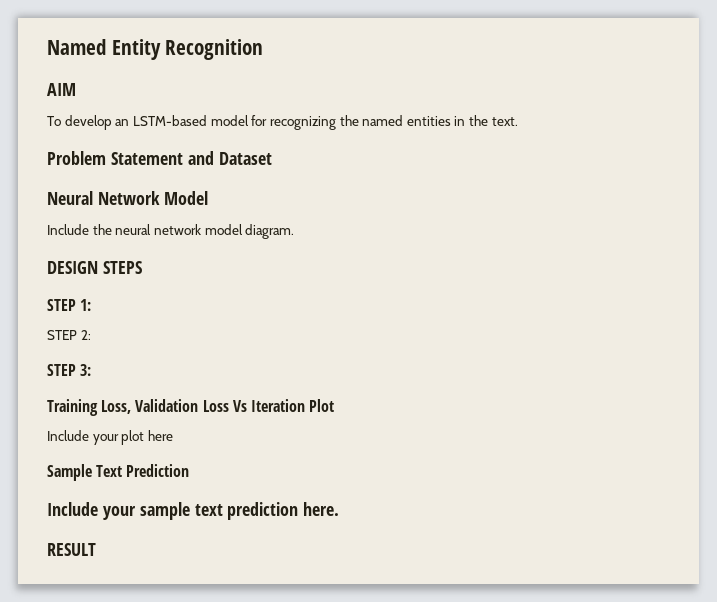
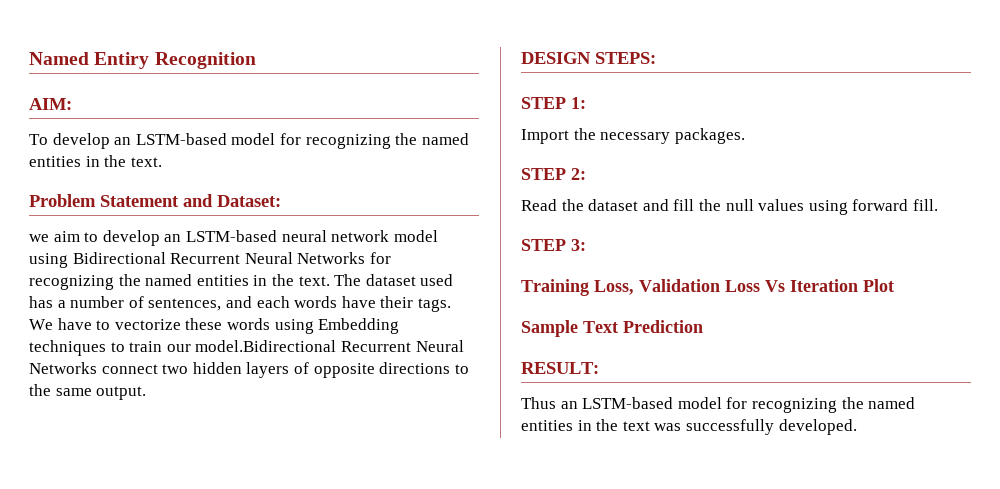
- Named Entity Recognition
+ Named Entiry Recognition
- AIM
+ AIM:
- Problem Statement and Dataset
- Neural Network Model
- Include the neural network model diagram.
+ Problem Statement and Dataset:
+ we aim to develop an LSTM-based neural network model using Bidirectional Recurrent Neural Networks for recognizing the named entities in the text. The dataset used has a number of sentences, and each words have their tags. We have to vectorize these words using Embedding techniques to train our model.Bidirectional Recurrent Neural Networks connect two hidden layers of opposite directions to the same output.
- DESIGN STEPS
+ DESIGN STEPS:
+ Import the necessary packages.
  STEP 2:
+ Read the dataset and fill the null values using forward fill.
- Include your plot here
- Include your sample text prediction here.
- RESULT
+ RESULT:
+ Thus an LSTM-based model for recognizing the named entities in the text was successfully developed.

